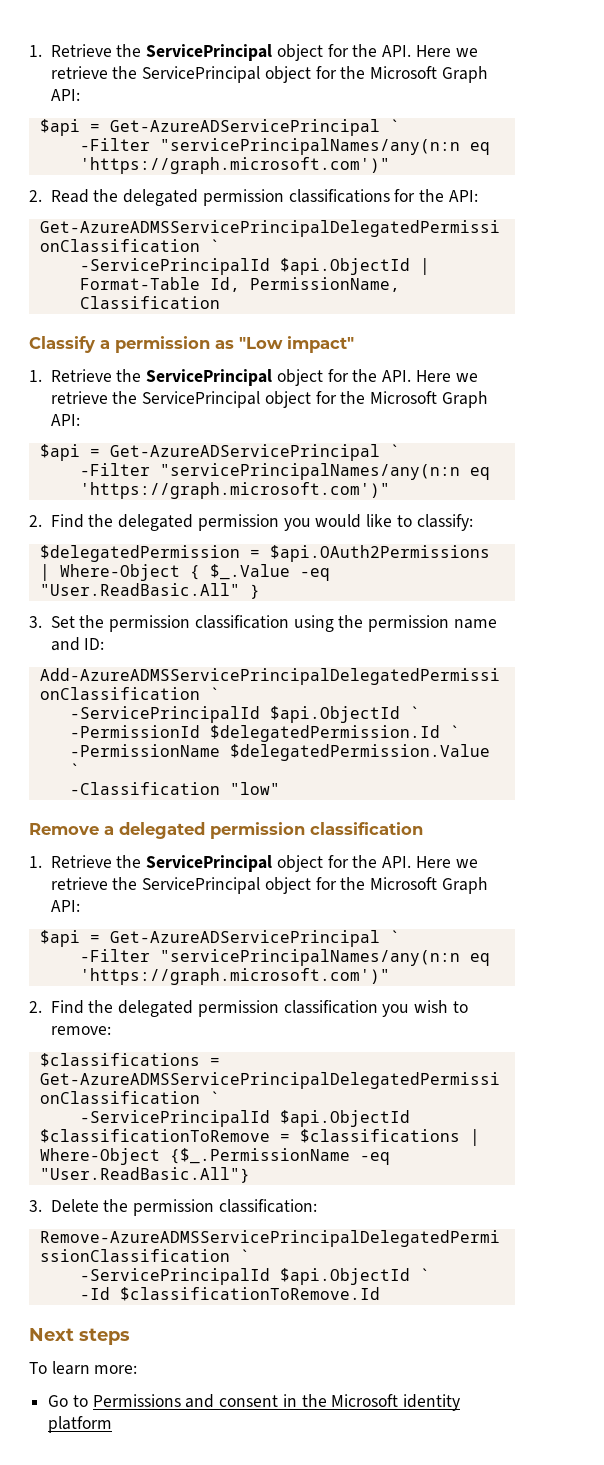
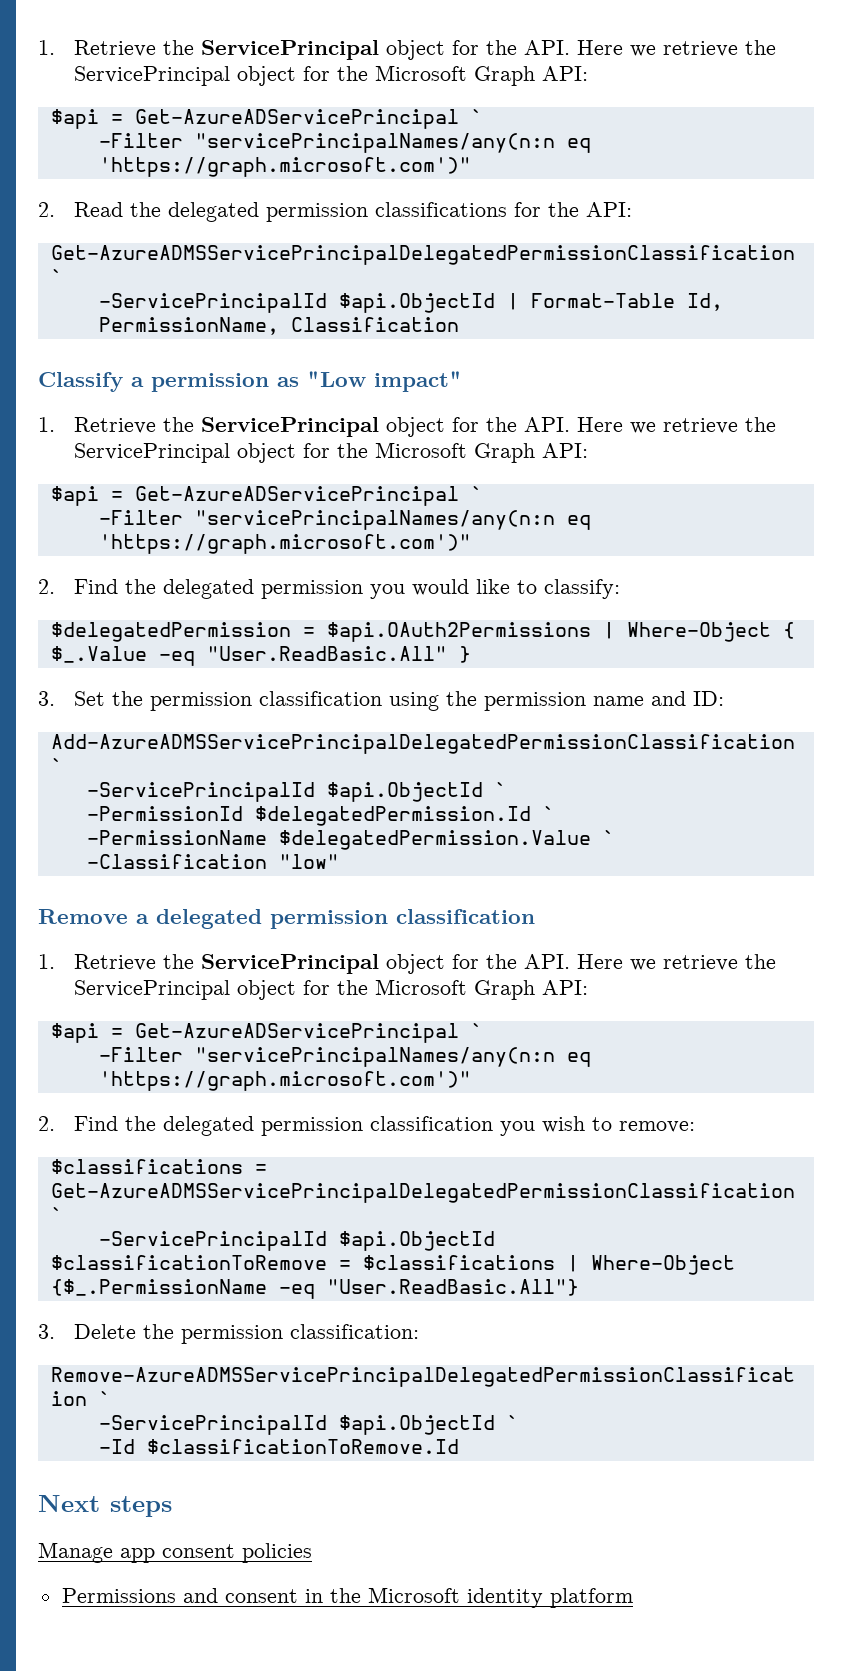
- To learn more:
- Go to Permissions and consent in the Microsoft identity platform
+ Manage app consent policies
+ Permissions and consent in the Microsoft identity platform

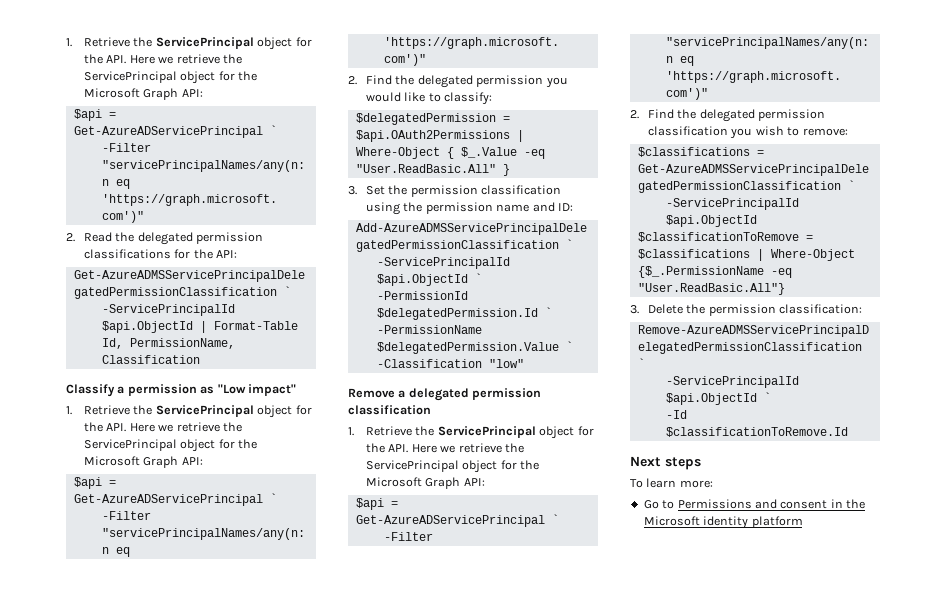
- Manage app consent policies
- Permissions and consent in the Microsoft identity platform
+ To learn more:
+ Go to Permissions and consent in the Microsoft identity platform

